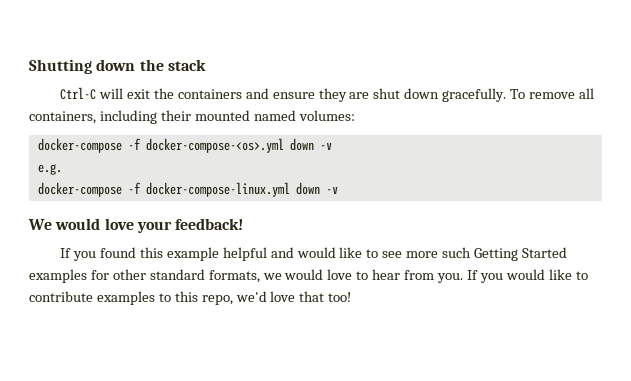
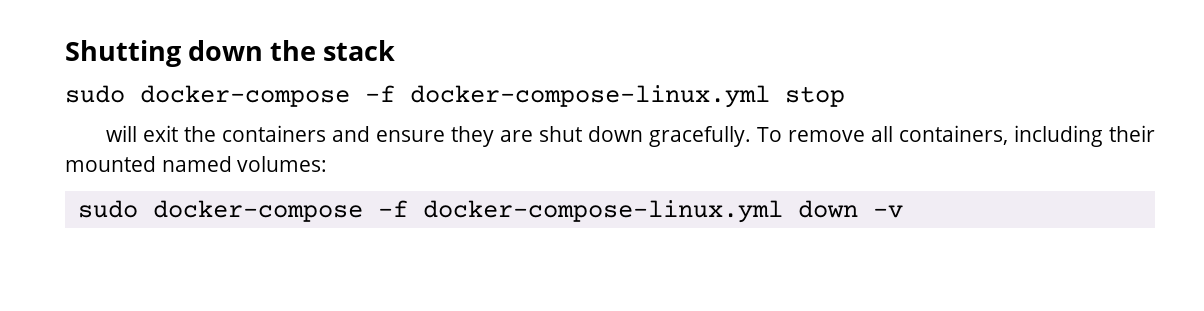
- Ctrl-C will exit the containers and ensure they are shut down gracefully.
+ sudo docker-compose -f docker-compose-linux.yml stop
+ will exit the containers and ensure they are shut down gracefully.
- docker-compose -f docker-compose-<os>.yml down -v
- e.g.
- docker-compose -f docker-compose-linux.yml down -v
+ sudo docker-compose -f docker-compose-linux.yml down -v
- We would love your feedback!
- If you found this example helpful and would like to see more such Getting Started examples for other standard formats, we would love to hear from you. If you would like to contribute examples to this repo, we'd love that too!

